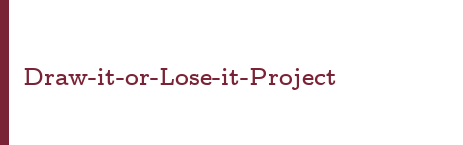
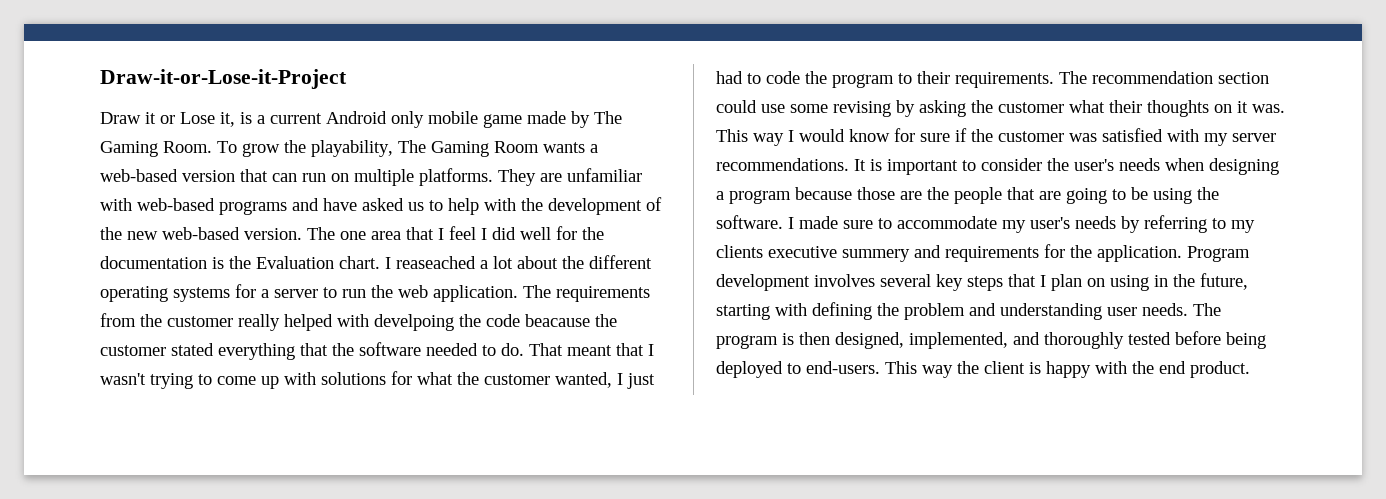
+ Draw it or Lose it, is a current Android only mobile game made by The Gaming Room. To grow the playability, The Gaming Room wants a web-based version that can run on multiple platforms. They are unfamiliar with web-based programs and have asked us to help with the development of the new web-based version. The one area that I feel I did well for the documentation is the Evaluation chart. I reaseached a lot about the different operating systems for a server to run the web application. The requirements from the customer really helped with develpoing the code beacause the customer stated everything that the software needed to do. That meant that I wasn't trying to come up with solutions for what the customer wanted, I just had to code the program to their requirements. The recommendation section could use some revising by asking the customer what their thoughts on it was. This way I would know for sure if the customer was satisfied with my server recommendations. It is important to consider the user's needs when designing a program because those are the people that are going to be using the software. I made sure to accommodate my user's needs by referring to my clients executive summery and requirements for the application. Program development involves several key steps that I plan on using in the future, starting with defining the problem and understanding user needs. The program is then designed, implemented, and thoroughly tested before being deployed to end-users. This way the client is happy with the end product.

